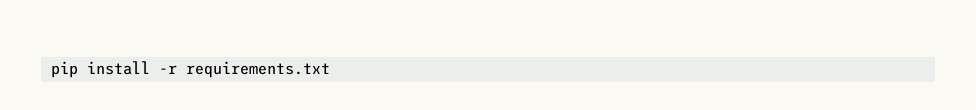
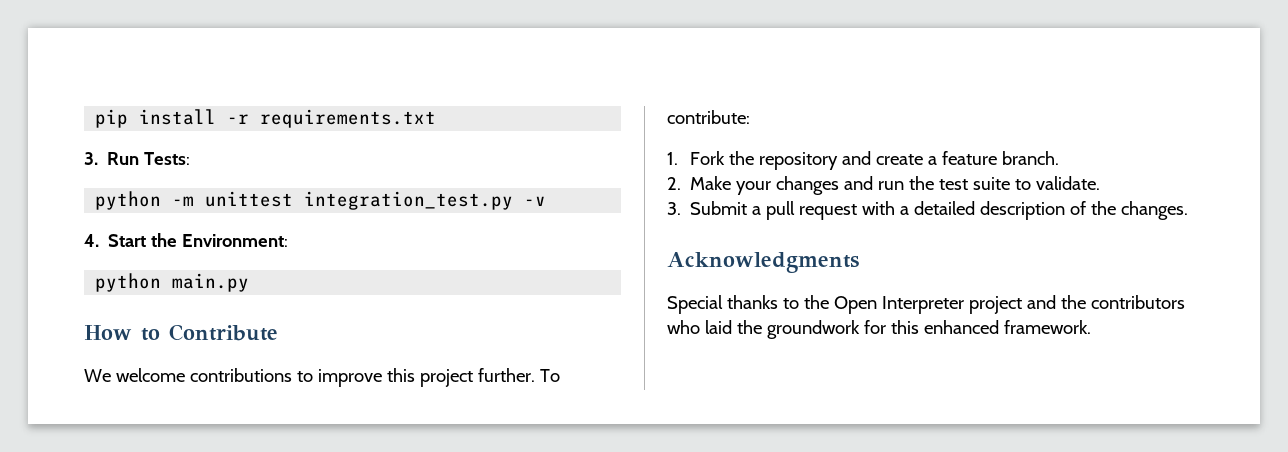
+ 3. Run Tests:
+ python -m unittest integration_test.py -v
+ 4. Start the Environment:
+ python main.py
+ How to Contribute
+ We welcome contributions to improve this project further. To contribute:
+ 1. Fork the repository and create a feature branch.
+ 2. Make your changes and run the test suite to validate.
+ 3. Submit a pull request with a detailed description of the changes.
+ Acknowledgments
+ Special thanks to the Open Interpreter project and the contributors who laid the groundwork for this enhanced framework.

